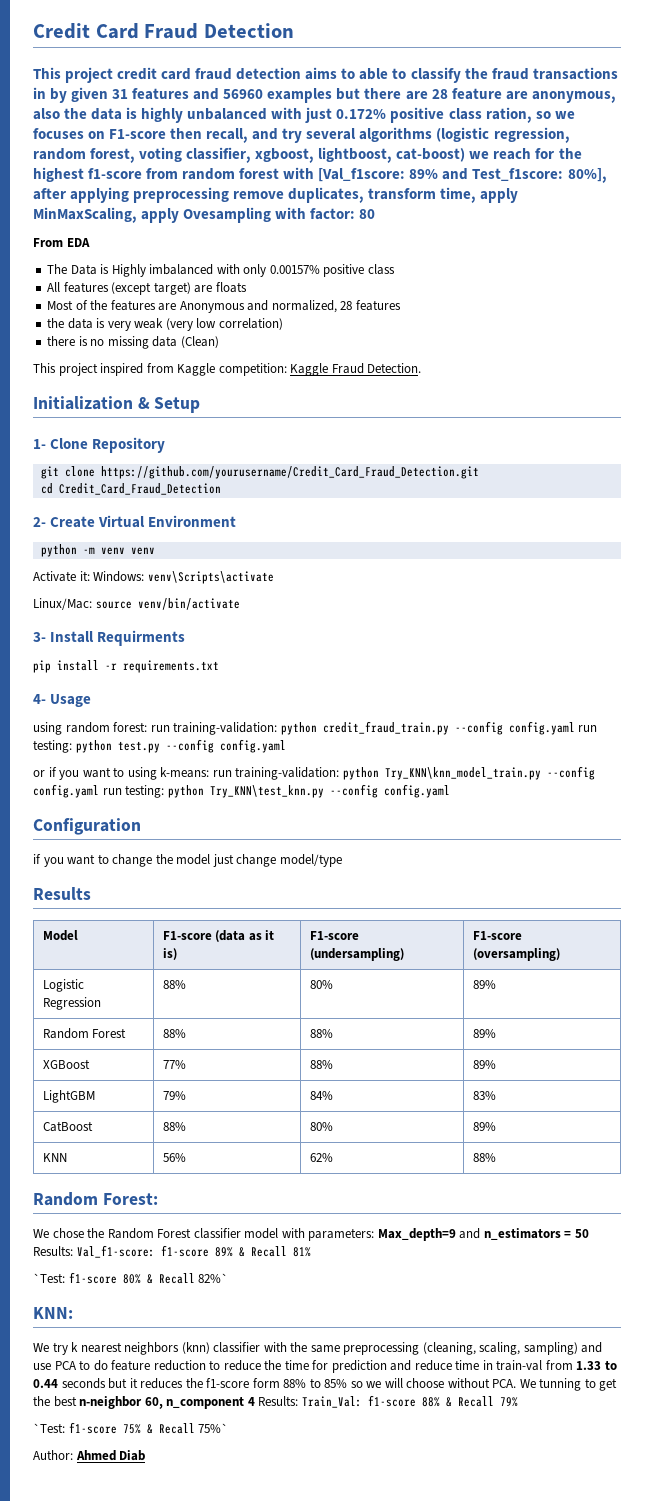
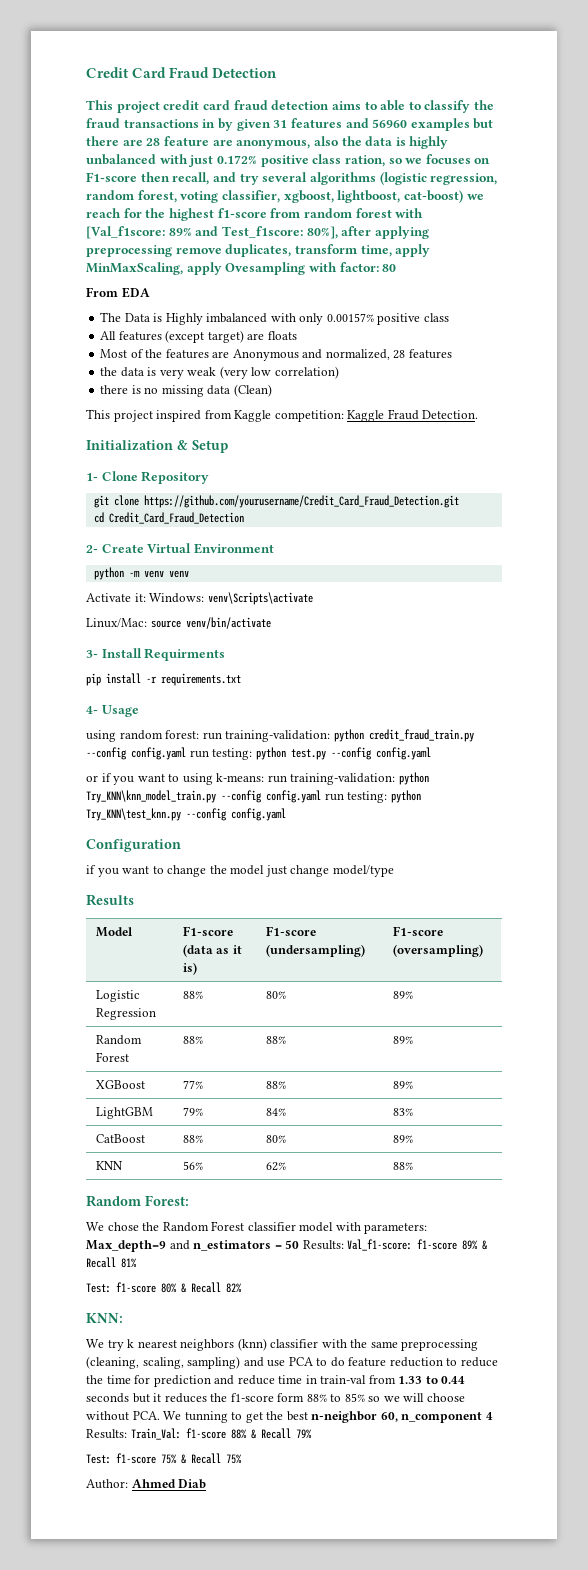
- `Test: f1-score 80% & Recall 82%`
+ Test: f1-score 80% & Recall 82%
- `Test: f1-score 75% & Recall 75%`
+ Test: f1-score 75% & Recall 75%

